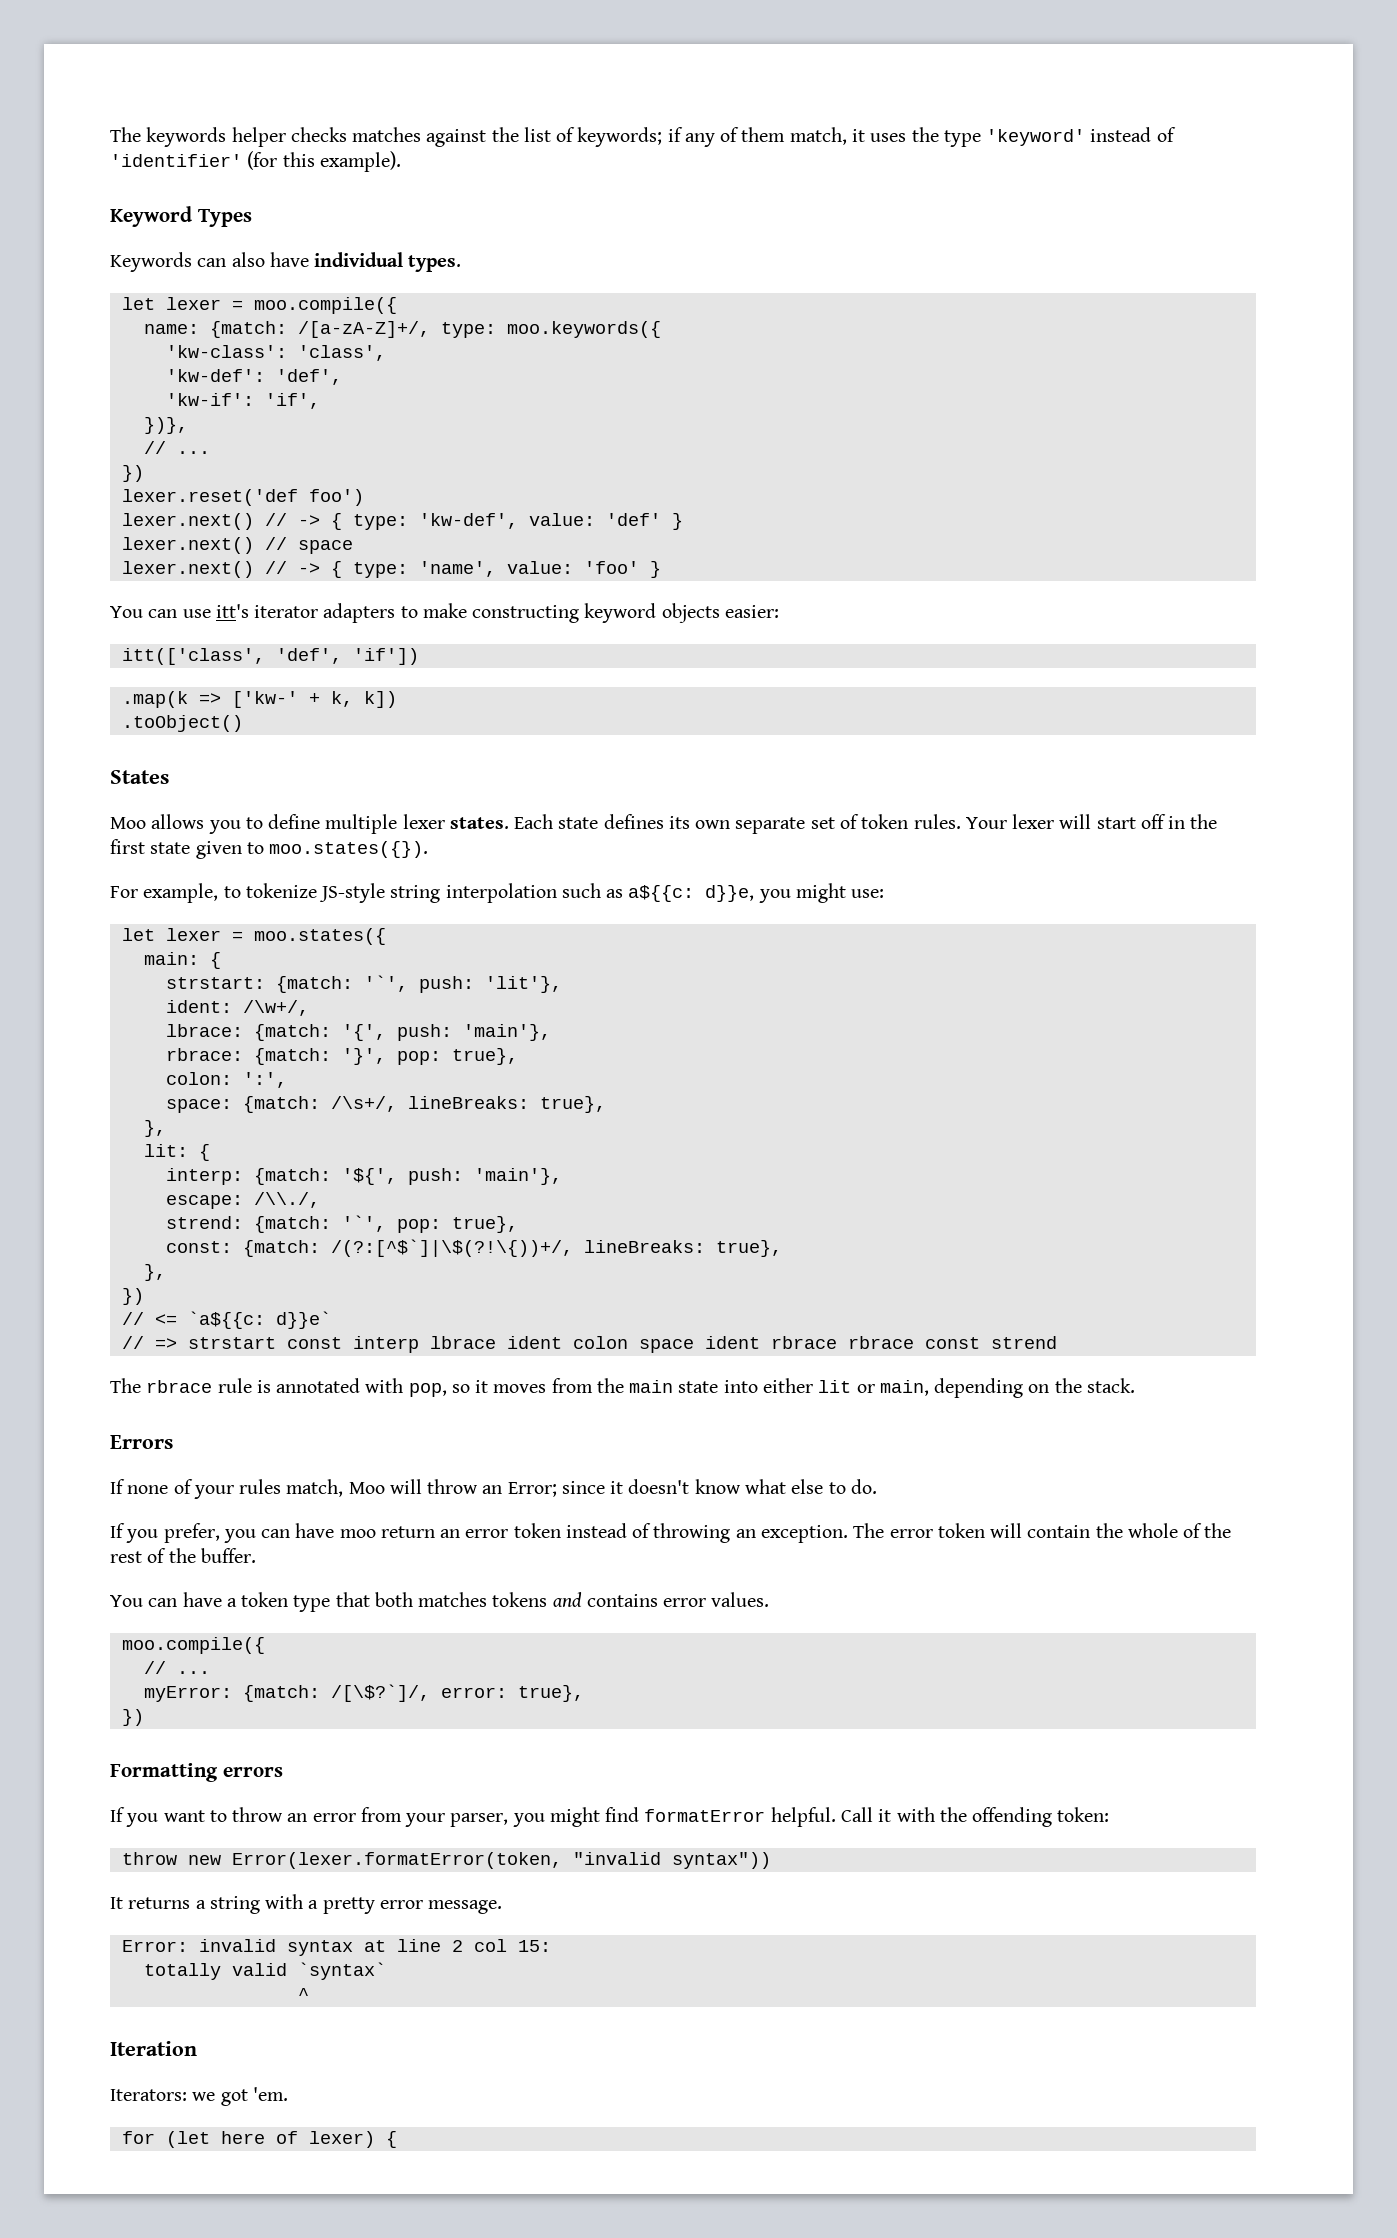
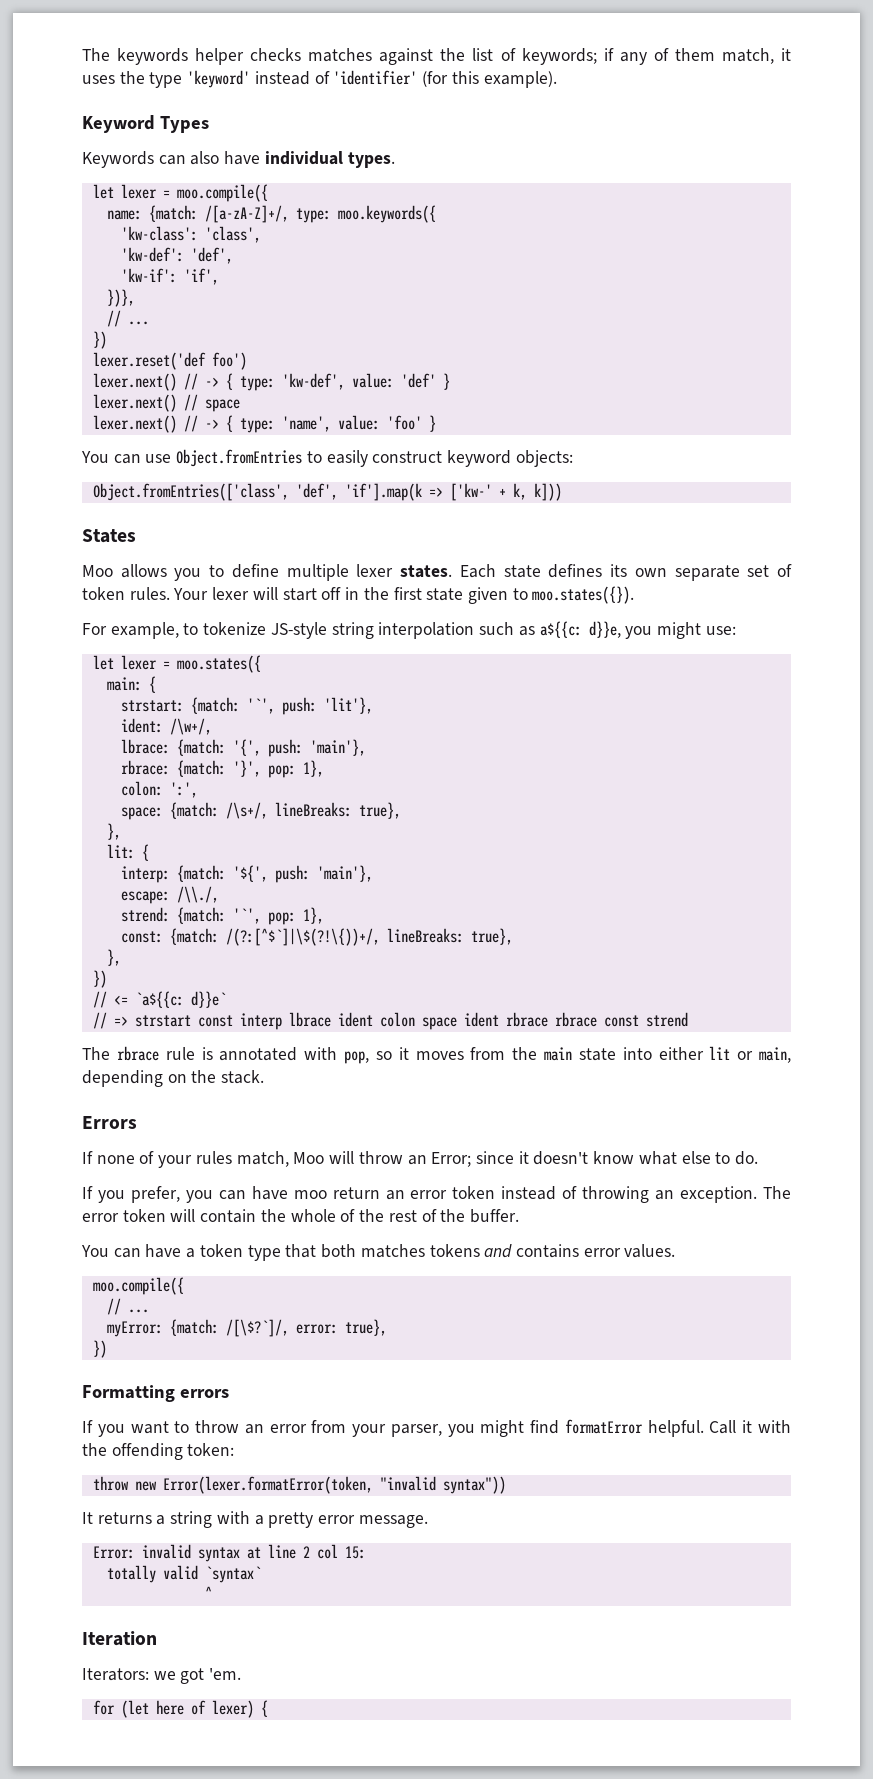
- You can use itt's iterator adapters to make constructing keyword objects easier:
- itt(['class', 'def', 'if'])
- .map(k => ['kw-' + k, k])
- .toObject()
+ You can use Object.fromEntries to easily construct keyword objects:
+ Object.fromEntries(['class', 'def', 'if'].map(k => ['kw-' + k, k]))
- rbrace: {match: '}', pop: true},
+ rbrace: {match: '}', pop: 1},
- strend: {match: '`', pop: true},
+ strend: {match: '`', pop: 1},

